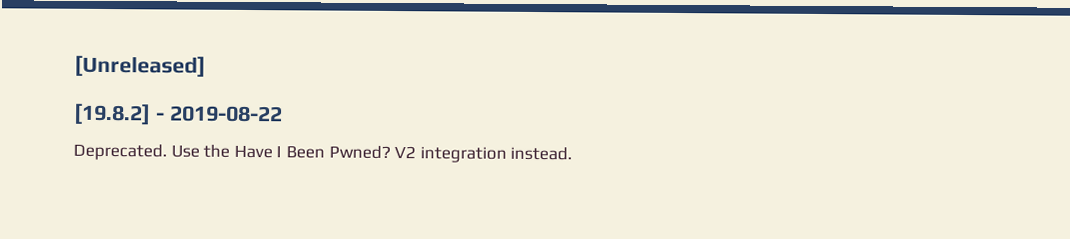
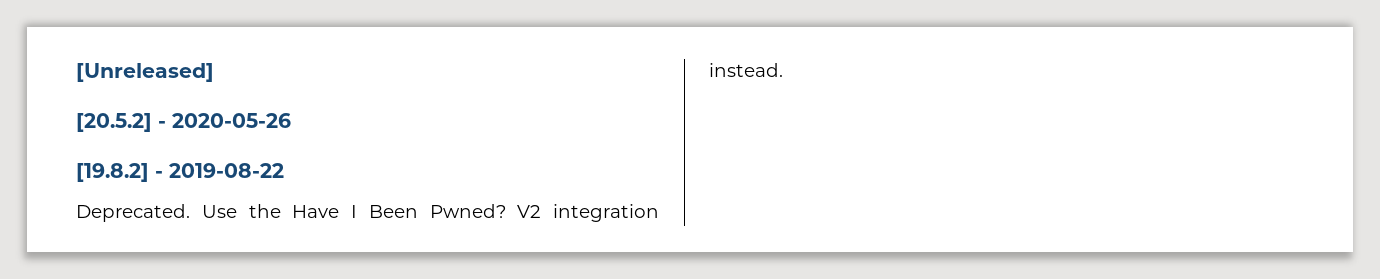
+ [20.5.2] - 2020-05-26

